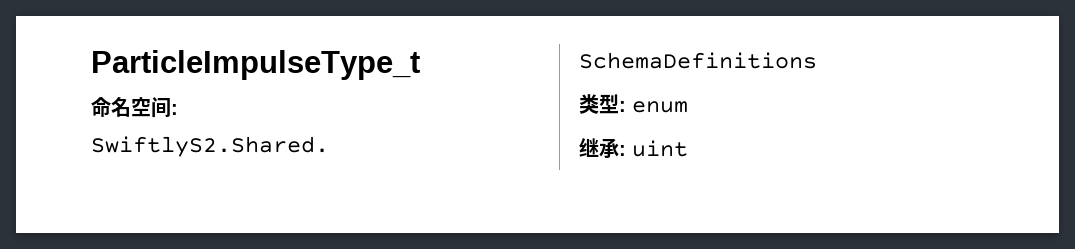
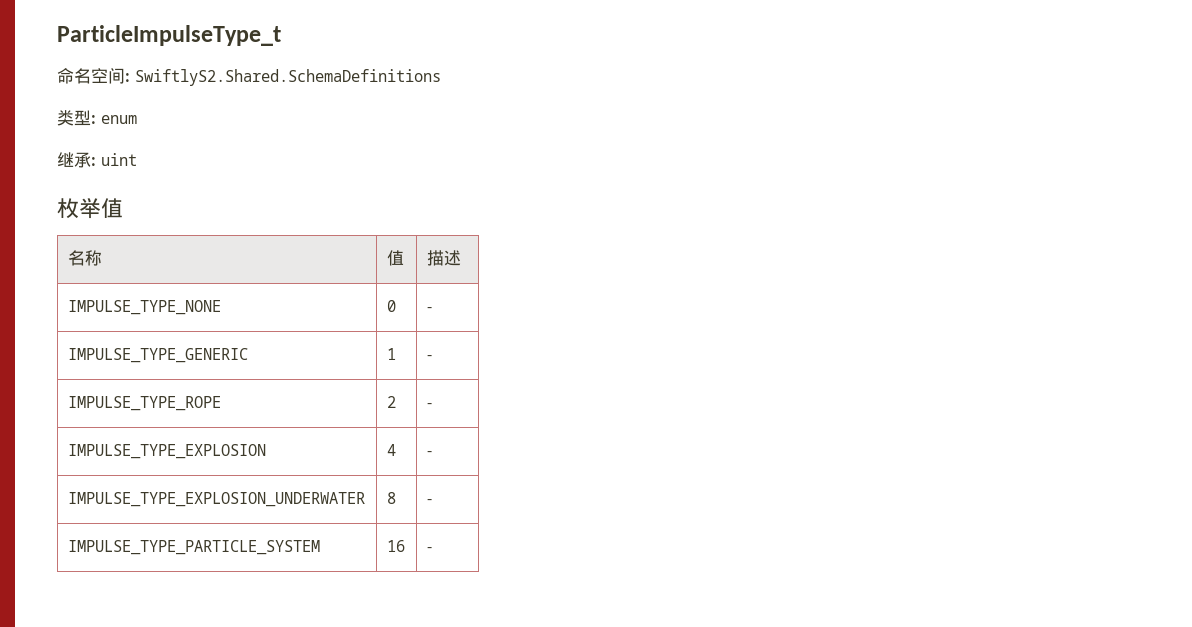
+ 枚举值
+ 名称 | 值 | 描述
+ IMPULSE_TYPE_NONE | 0 | -
+ IMPULSE_TYPE_GENERIC | 1 | -
+ IMPULSE_TYPE_ROPE | 2 | -
+ IMPULSE_TYPE_EXPLOSION | 4 | -
+ IMPULSE_TYPE_EXPLOSION_UNDERWATER | 8 | -
+ IMPULSE_TYPE_PARTICLE_SYSTEM | 16 | -

